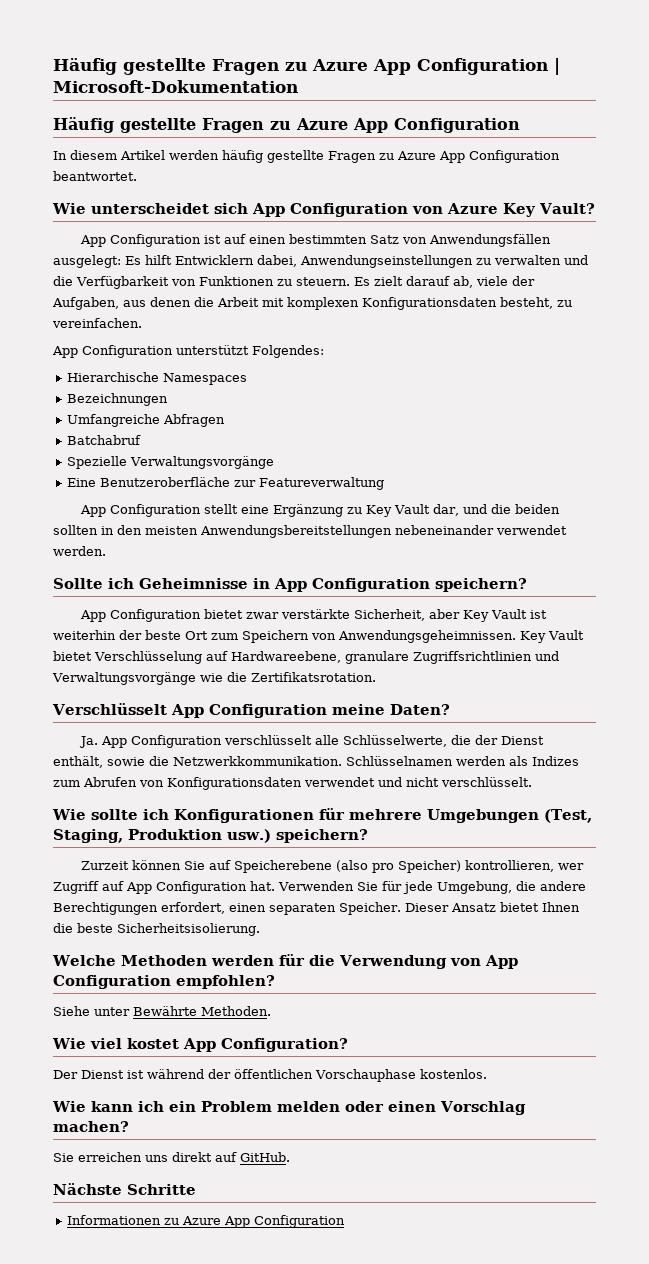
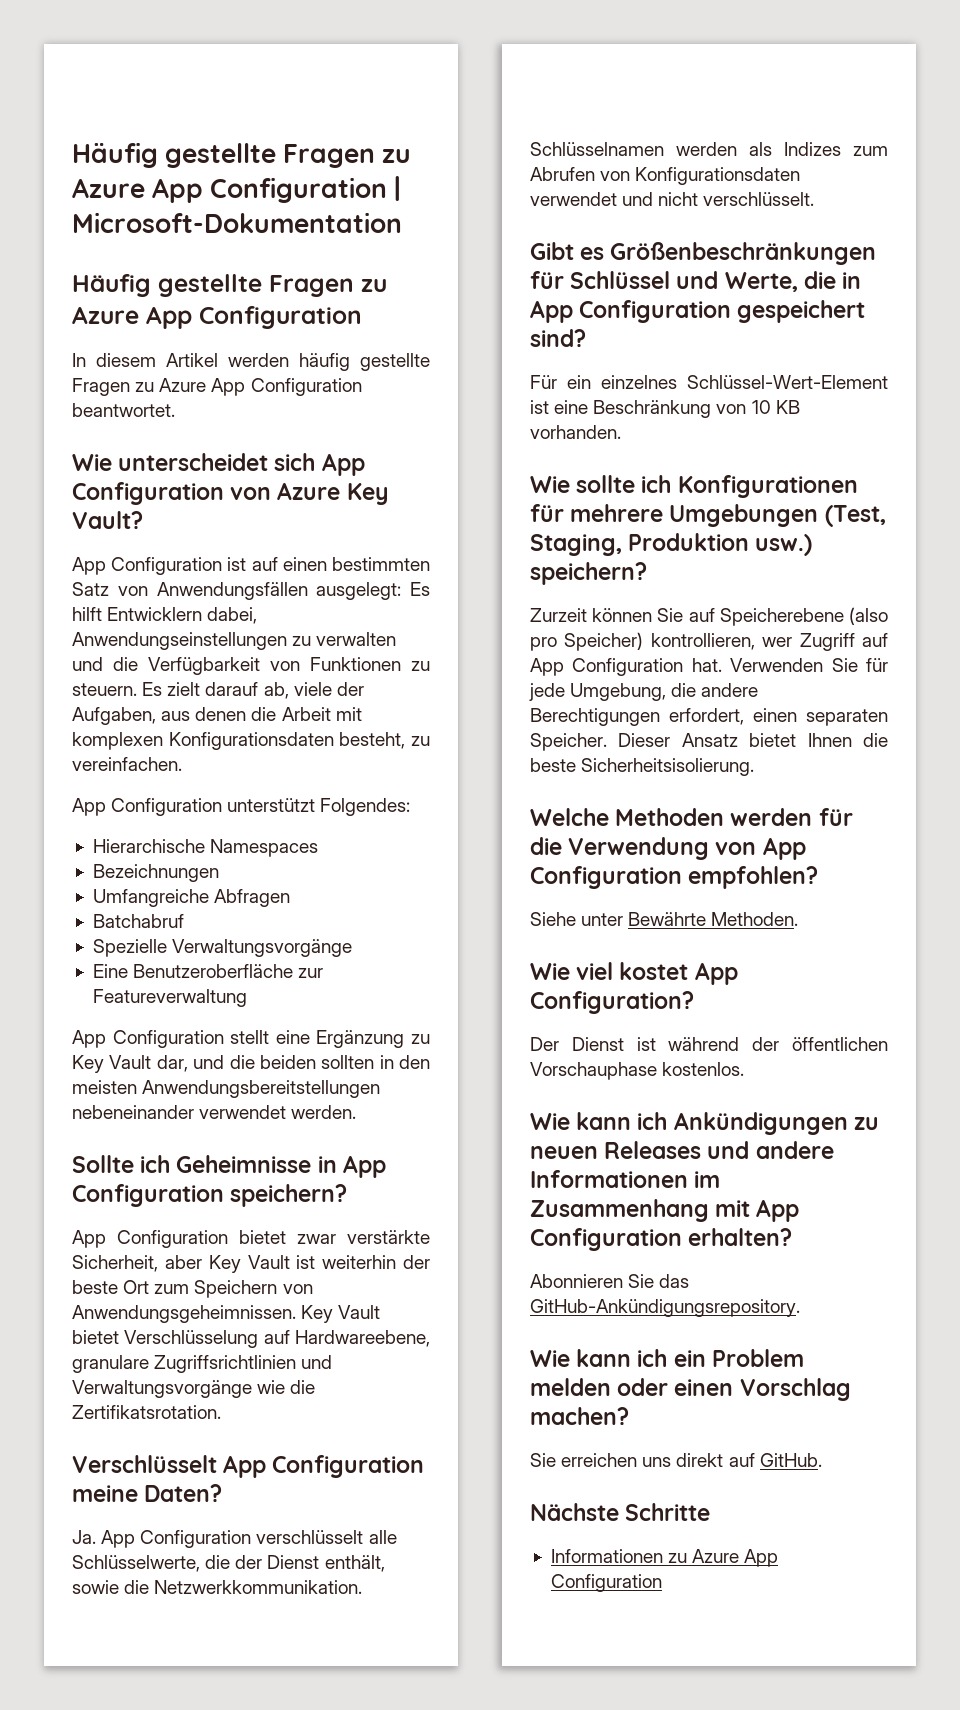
+ Gibt es Größenbeschränkungen für Schlüssel und Werte, die in App Configuration gespeichert sind?
+ Für ein einzelnes Schlüssel-Wert-Element ist eine Beschränkung von 10 KB vorhanden.
+ Wie kann ich Ankündigungen zu neuen Releases und andere Informationen im Zusammenhang mit App Configuration erhalten?
+ Abonnieren Sie das GitHub-Ankündigungsrepository.

